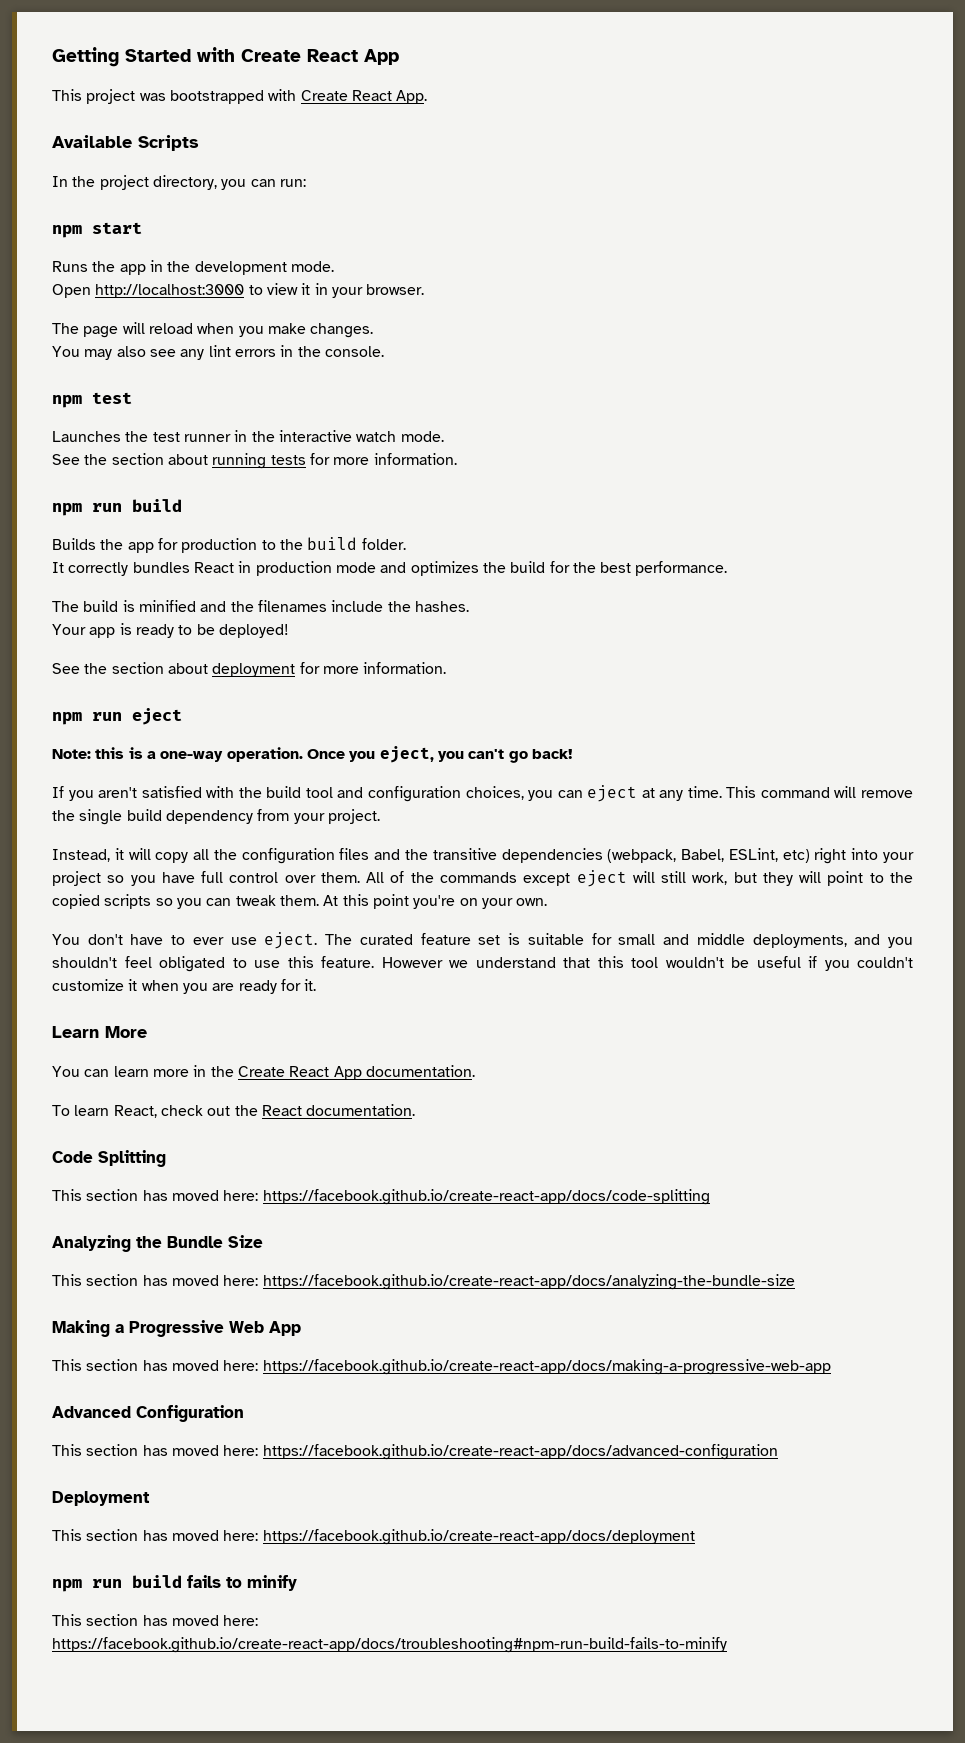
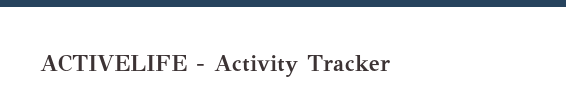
- Getting Started with Create React App
- This project was bootstrapped with Create React App.
- Available Scripts
- In the project directory, you can run:
- npm start
- Runs the app in the development mode.
- Open http://localhost:3000 to view it in your browser.
- The page will reload when you make changes.
- You may also see any lint errors in the console.
- npm test
- Launches the test runner in the interactive watch mode.
- See the section about running tests for more information.
- npm run build
- Builds the app for production to the build folder.
- It correctly bundles React in production mode and optimizes the build for the best performance.
- The build is minified and the filenames include the hashes.
- Your app is ready to be deployed!
- See the section about deployment for more information.
- npm run eject
- Note: this is a one-way operation. Once you eject, you can't go back!
- If you aren't satisfied with the build tool and configuration choices, you can eject at any time. This command will remove the single build dependency from your project.
- Instead, it will copy all the configuration files and the transitive dependencies (webpack, Babel, ESLint, etc) right into your project so you have full control over them. All of the commands except eject will still work, but they will point to the copied scripts so you can tweak them. At this point you're on your own.
- You don't have to ever use eject. The curated feature set is suitable for small and middle deployments, and you shouldn't feel obligated to use this feature. However we understand that this tool wouldn't be useful if you couldn't customize it when you are ready for it.
- Learn More
- You can learn more in the Create React App documentation.
- To learn React, check out the React documentation.
- Code Splitting
- This section has moved here: https://facebook.github.io/create-react-app/docs/code-splitting
- Analyzing the Bundle Size
- This section has moved here: https://facebook.github.io/create-react-app/docs/analyzing-the-bundle-size
- Making a Progressive Web App
- This section has moved here: https://facebook.github.io/create-react-app/docs/making-a-progressive-web-app
- Advanced Configuration
- This section has moved here: https://facebook.github.io/create-react-app/docs/advanced-configuration
- Deployment
- This section has moved here: https://facebook.github.io/create-react-app/docs/deployment
- npm run build fails to minify
- This section has moved here: https://facebook.github.io/create-react-app/docs/troubleshooting#npm-run-build-fails-to-minify
+ ACTIVELIFE - Activity Tracker

